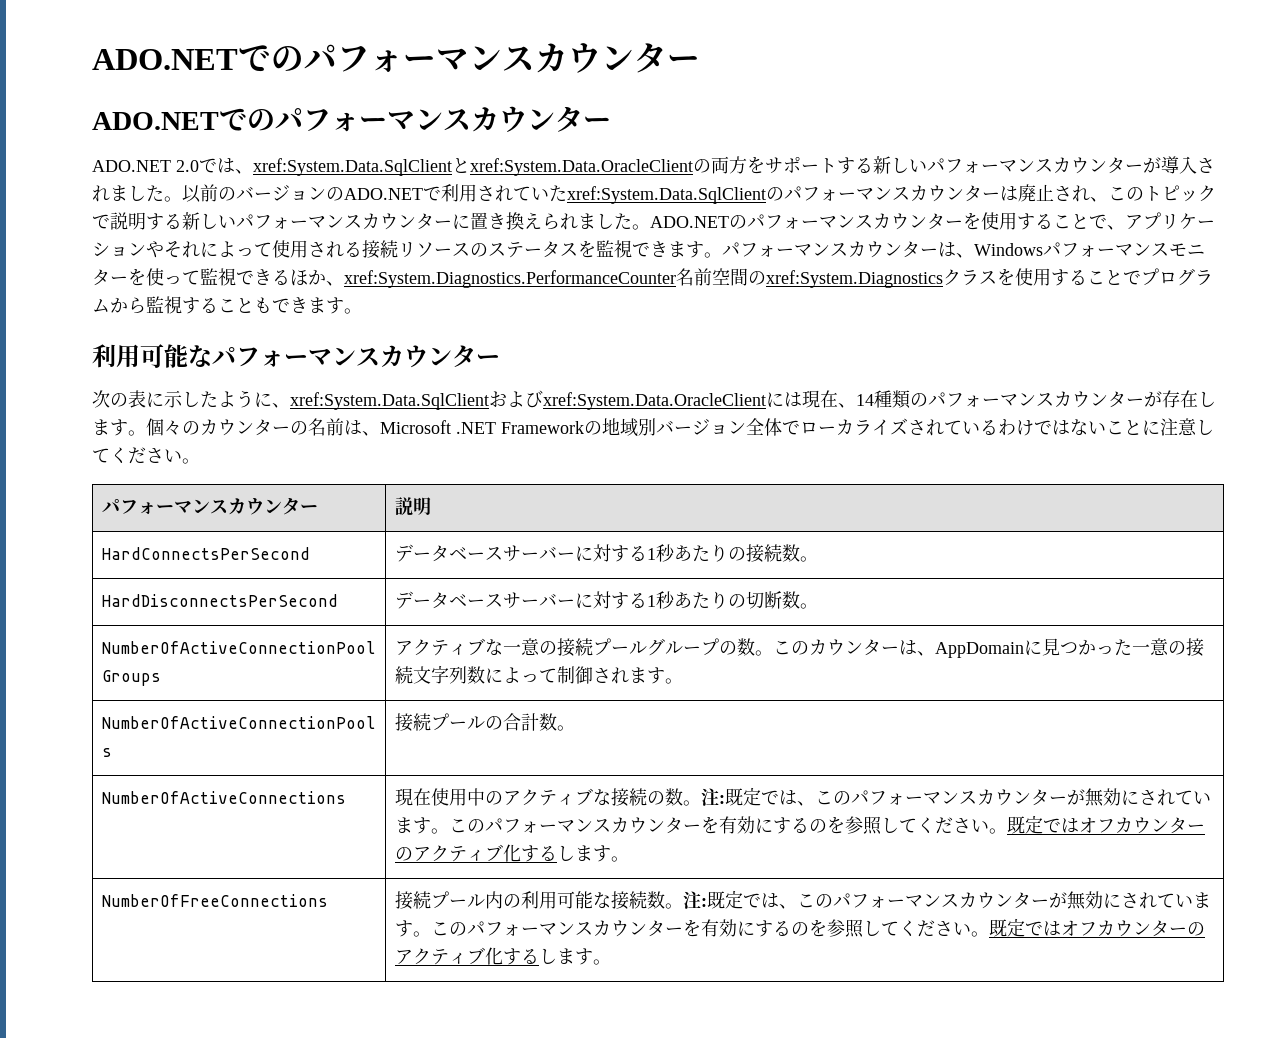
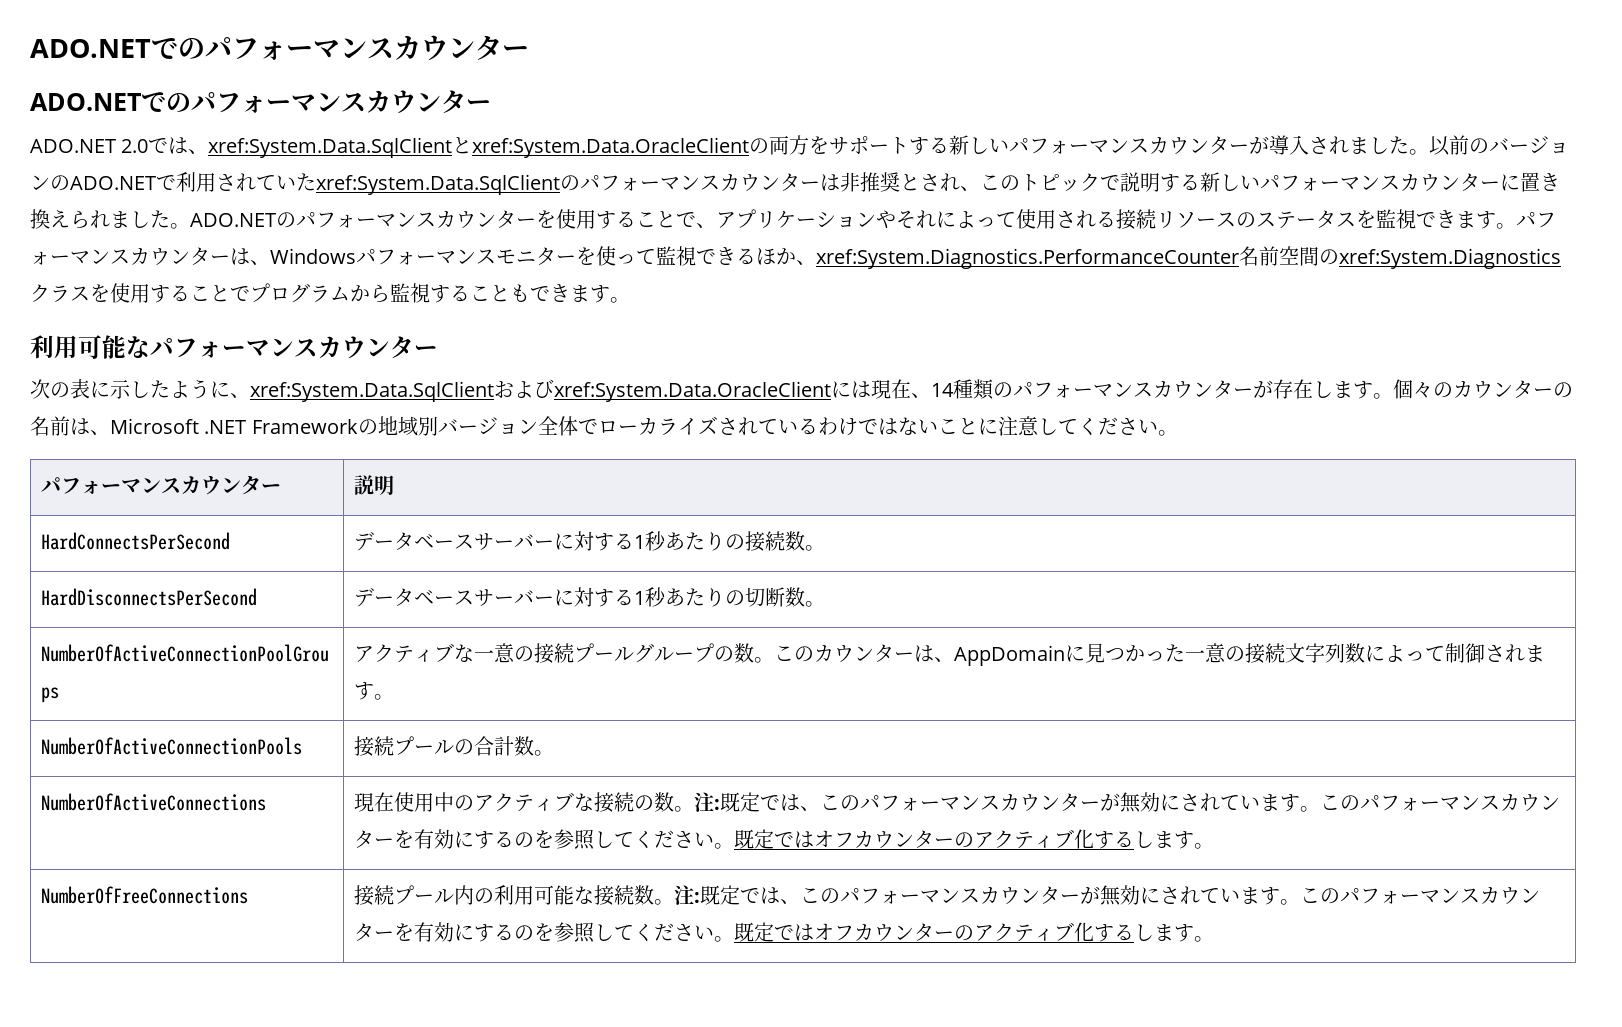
- 以前のバージョンのADO.NETで利用されていたxref:System.Data.SqlClientのパフォーマンスカウンターは廃止され、このトピックで説明する新しいパフォーマンスカウンターに置き換えられました。
+ 以前のバージョンのADO.NETで利用されていたxref:System.Data.SqlClientのパフォーマンスカウンターは非推奨とされ、このトピックで説明する新しいパフォーマンスカウンターに置き換えられました。

